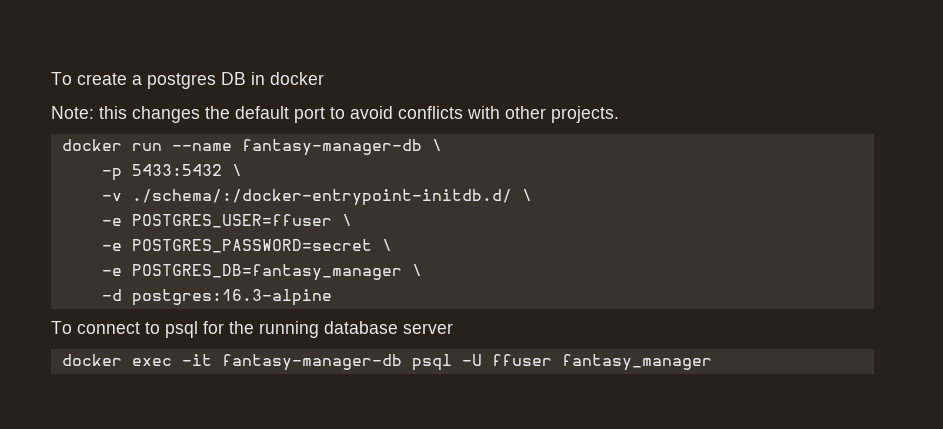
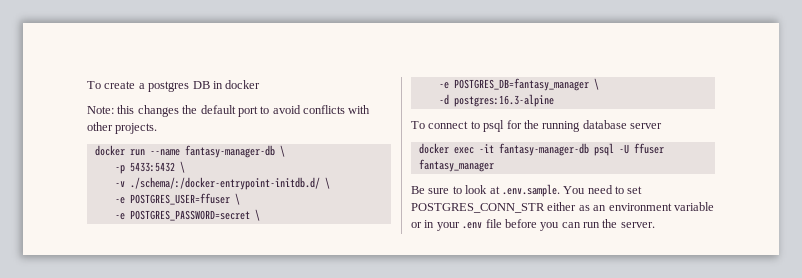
+ Be sure to look at .env.sample. You need to set POSTGRES_CONN_STR either as an environment variable or in your .env file before you can run the server.

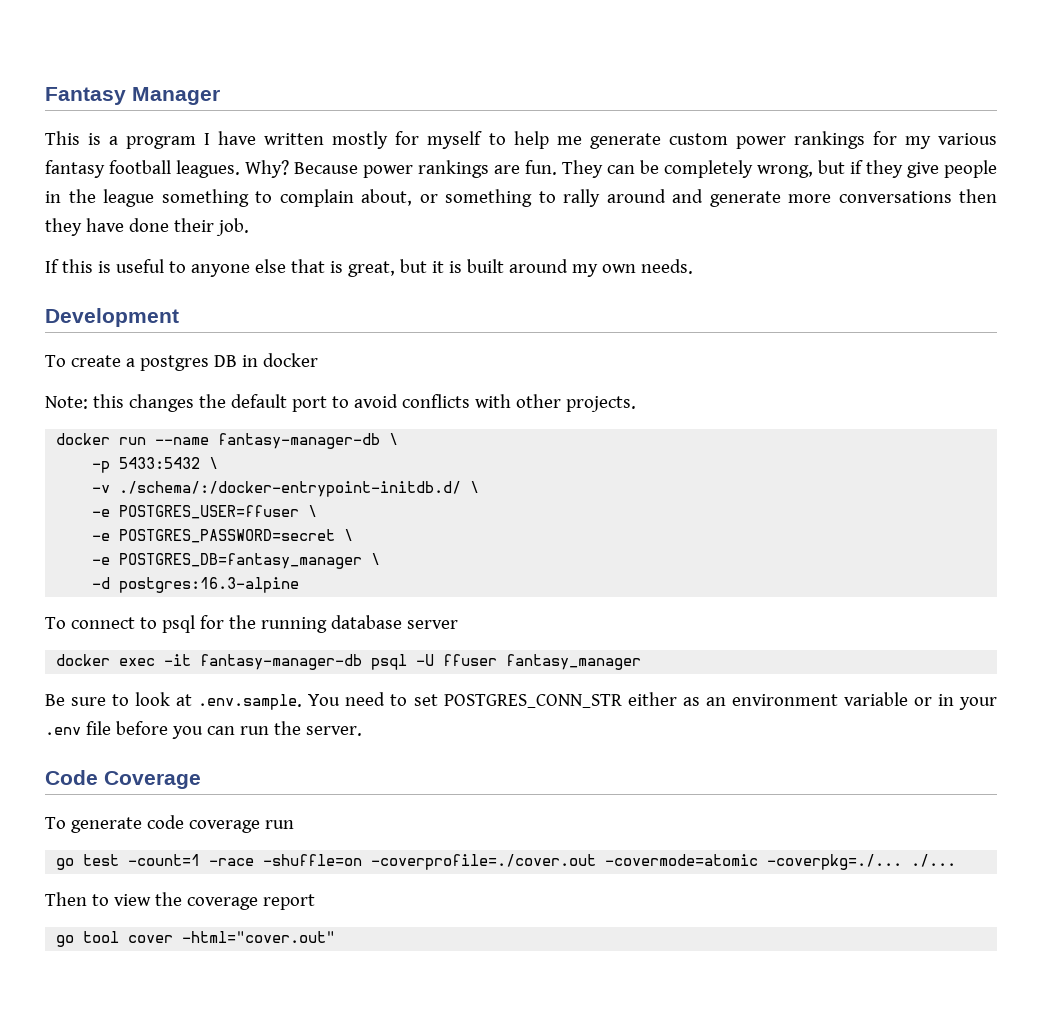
+ Fantasy Manager
+ This is a program I have written mostly for myself to help me generate custom power rankings for my various fantasy football leagues. Why? Because power rankings are fun. They can be completely wrong, but if they give people in the league something to complain about, or something to rally around and generate more conversations then they have done their job.
+ If this is useful to anyone else that is great, but it is built around my own needs.
+ Development
+ Code Coverage
+ To generate code coverage run
+ go test -count=1 -race -shuffle=on -coverprofile=./cover.out -covermode=atomic -coverpkg=./... ./...
+ Then to view the coverage report
+ go tool cover -html="cover.out"

